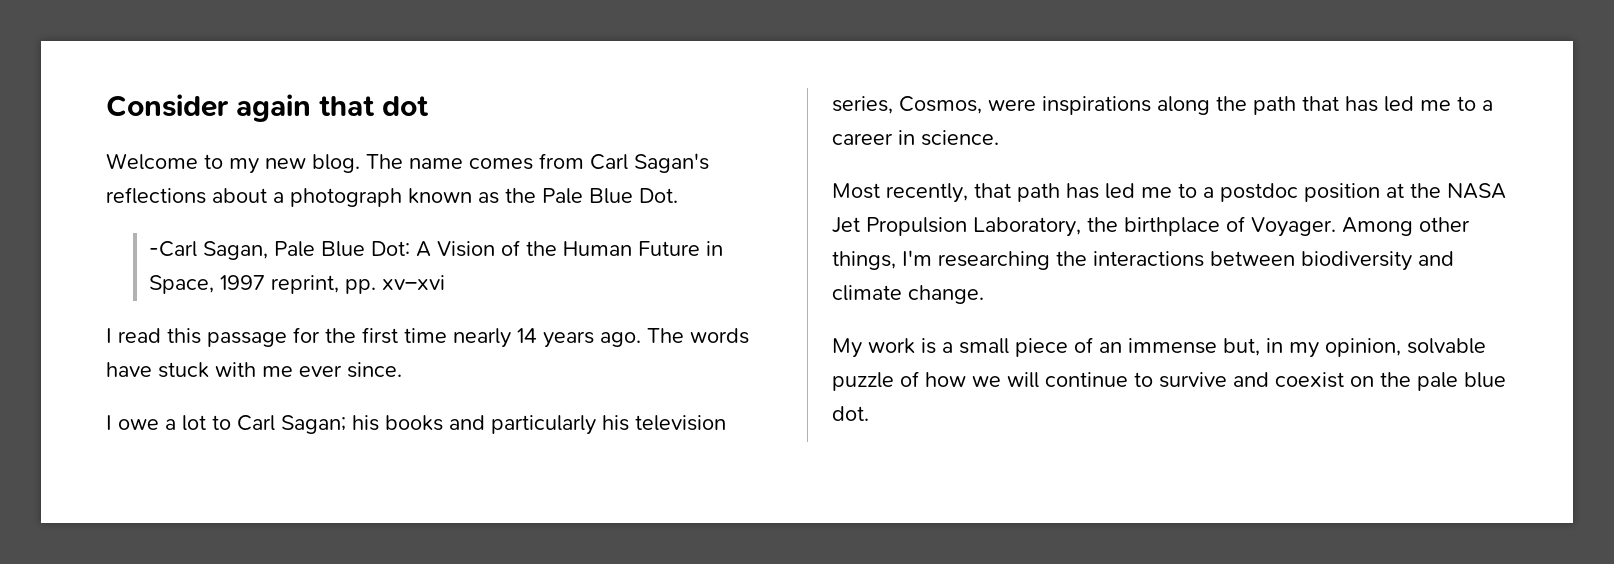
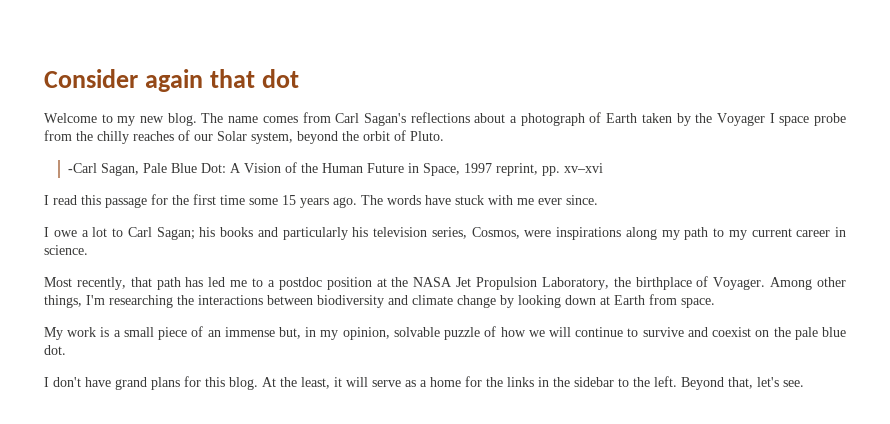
- The name comes from Carl Sagan's reflections about a photograph known as the Pale Blue Dot.
+ The name comes from Carl Sagan's reflections about a photograph of Earth taken by the Voyager I space probe from the chilly reaches of our Solar system, beyond the orbit of Pluto.
- I read this passage for the first time nearly 14 years ago.
+ I read this passage for the first time some 15 years ago.
- I owe a lot to Carl Sagan; his books and particularly his television series, Cosmos, were inspirations along the path that has led me to a career in science.
+ I owe a lot to Carl Sagan; his books and particularly his television series, Cosmos, were inspirations along my path to my current career in science.
- Among other things, I'm researching the interactions between biodiversity and climate change.
+ Among other things, I'm researching the interactions between biodiversity and climate change by looking down at Earth from space.
+ I don't have grand plans for this blog. At the least, it will serve as a home for the links in the sidebar to the left. Beyond that, let's see.

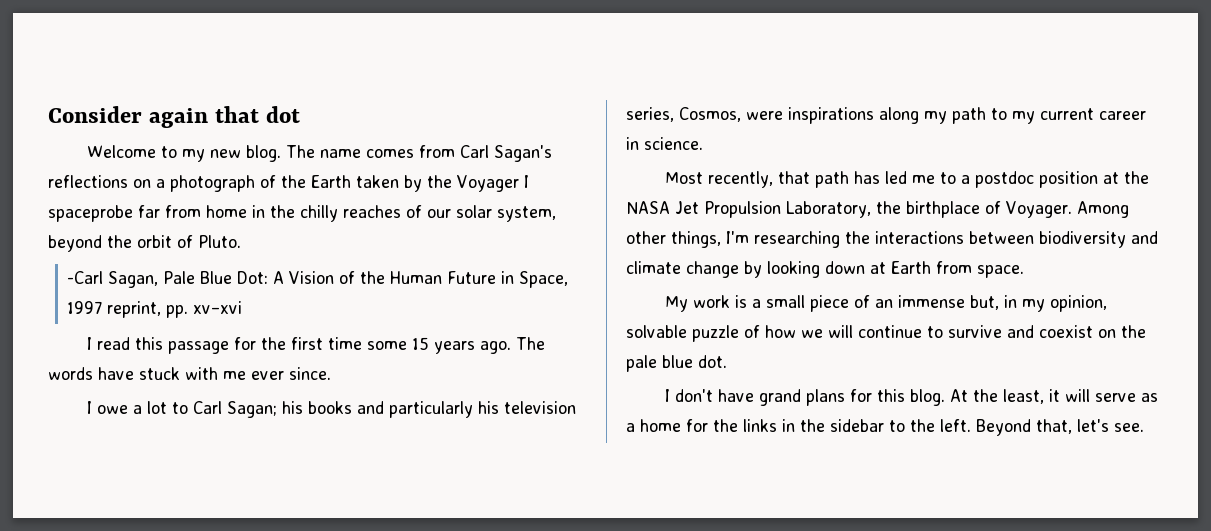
- The name comes from Carl Sagan's reflections about a photograph of Earth taken by the Voyager I space probe from the chilly reaches of our Solar system, beyond the orbit of Pluto.
+ The name comes from Carl Sagan's reflections on a photograph of the Earth taken by the Voyager I spaceprobe far from home in the chilly reaches of our solar system, beyond the orbit of Pluto.

